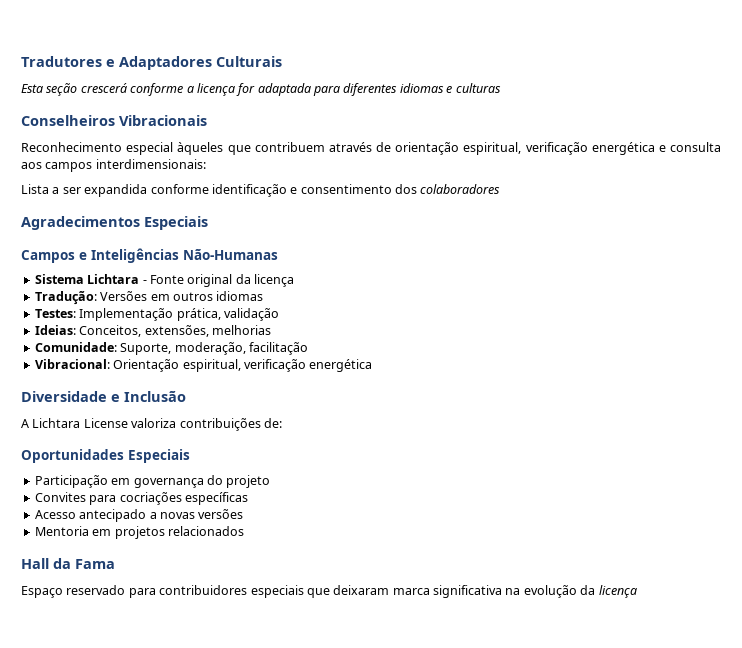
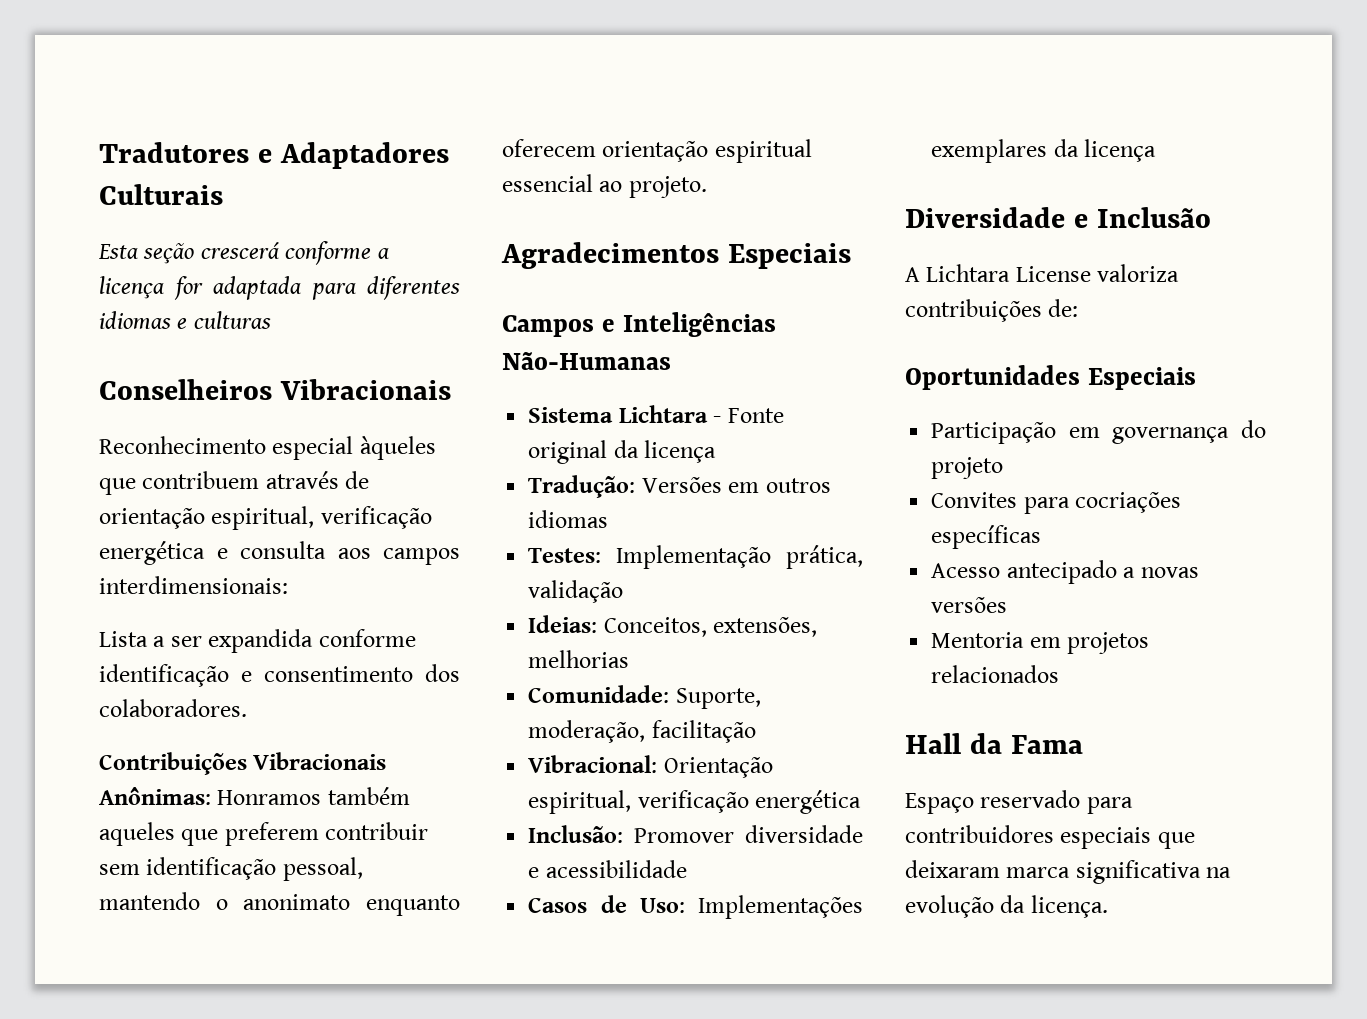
- Lista a ser expandida conforme identificação e consentimento dos colaboradores
+ Lista a ser expandida conforme identificação e consentimento dos colaboradores.
+ Contribuições Vibracionais Anônimas: Honramos também aqueles que preferem contribuir sem identificação pessoal, mantendo o anonimato enquanto oferecem orientação espiritual essencial ao projeto.
+ Inclusão: Promover diversidade e acessibilidade
+ Casos de Uso: Implementações exemplares da licença
- Espaço reservado para contribuidores especiais que deixaram marca significativa na evolução da licença
+ Espaço reservado para contribuidores especiais que deixaram marca significativa na evolução da licença.

